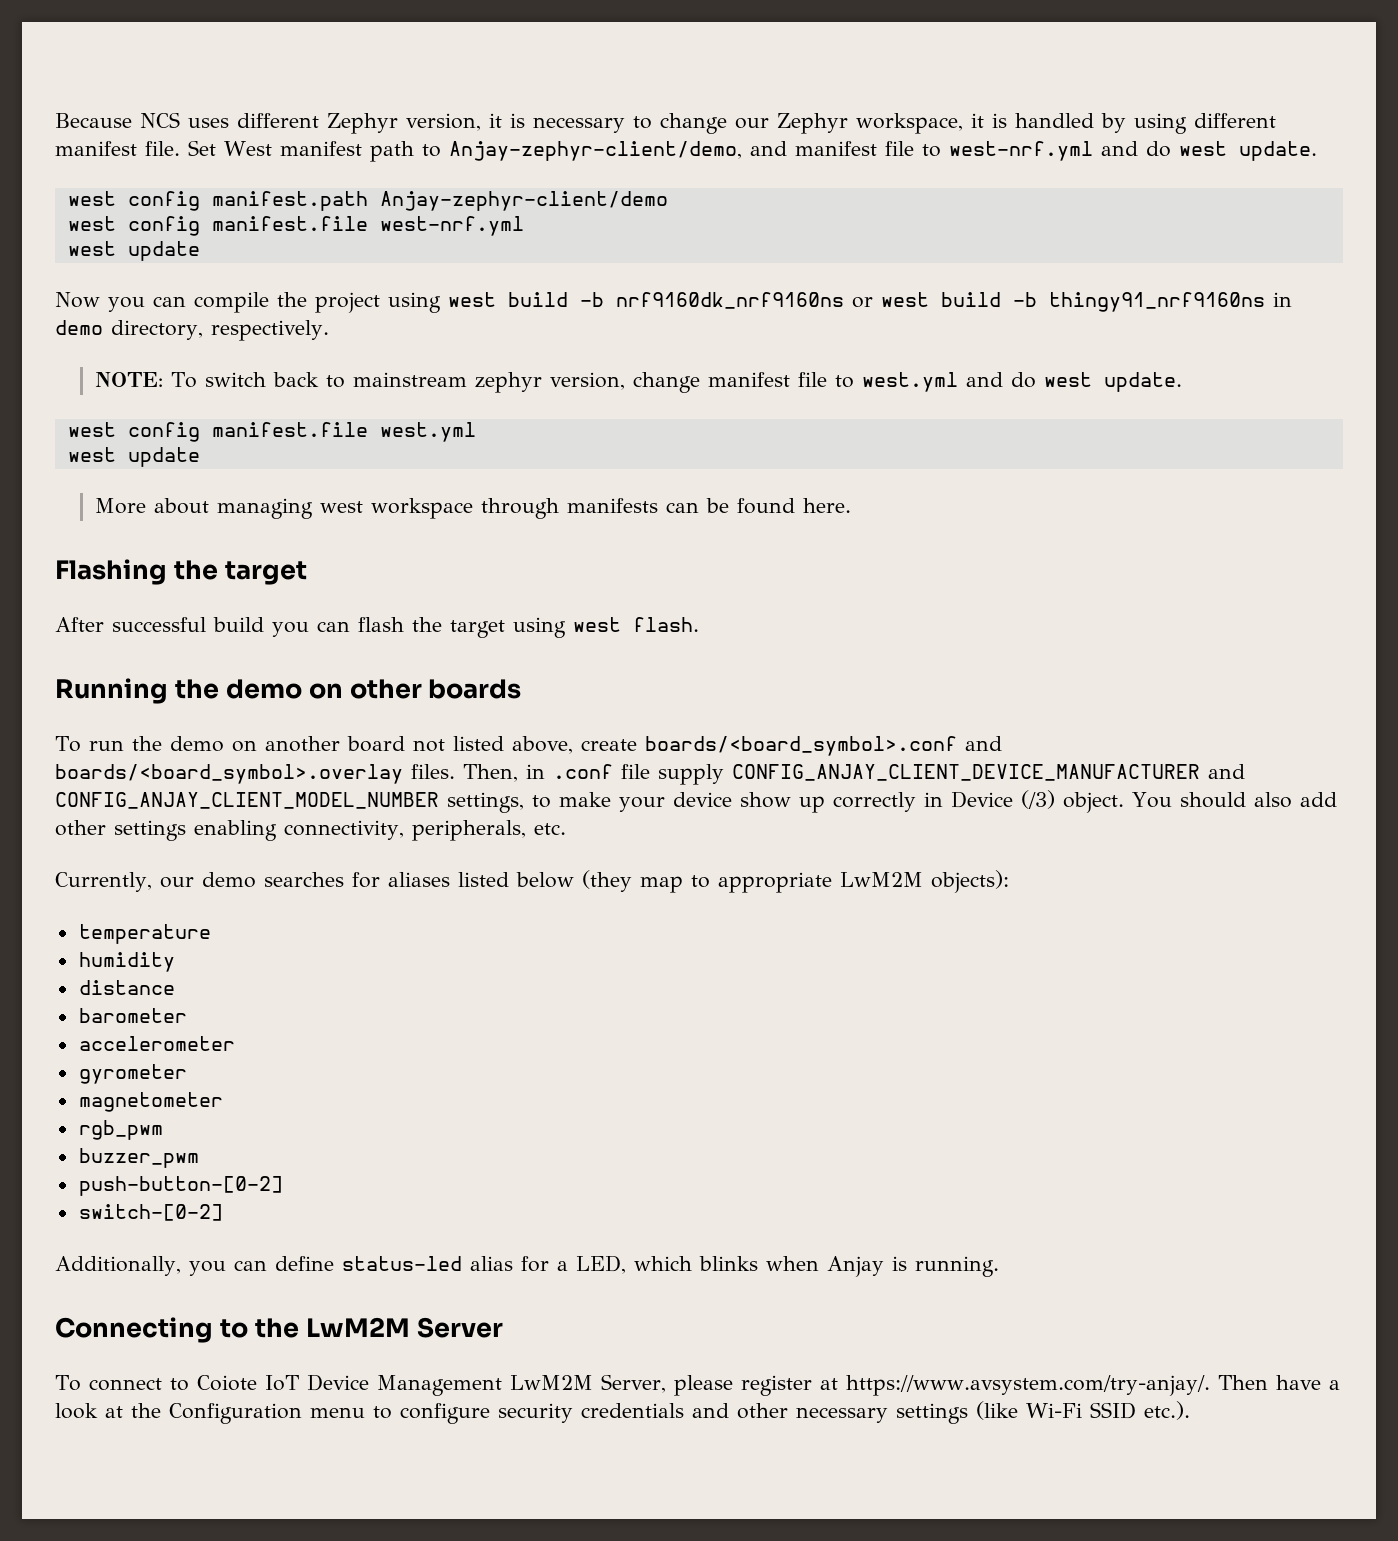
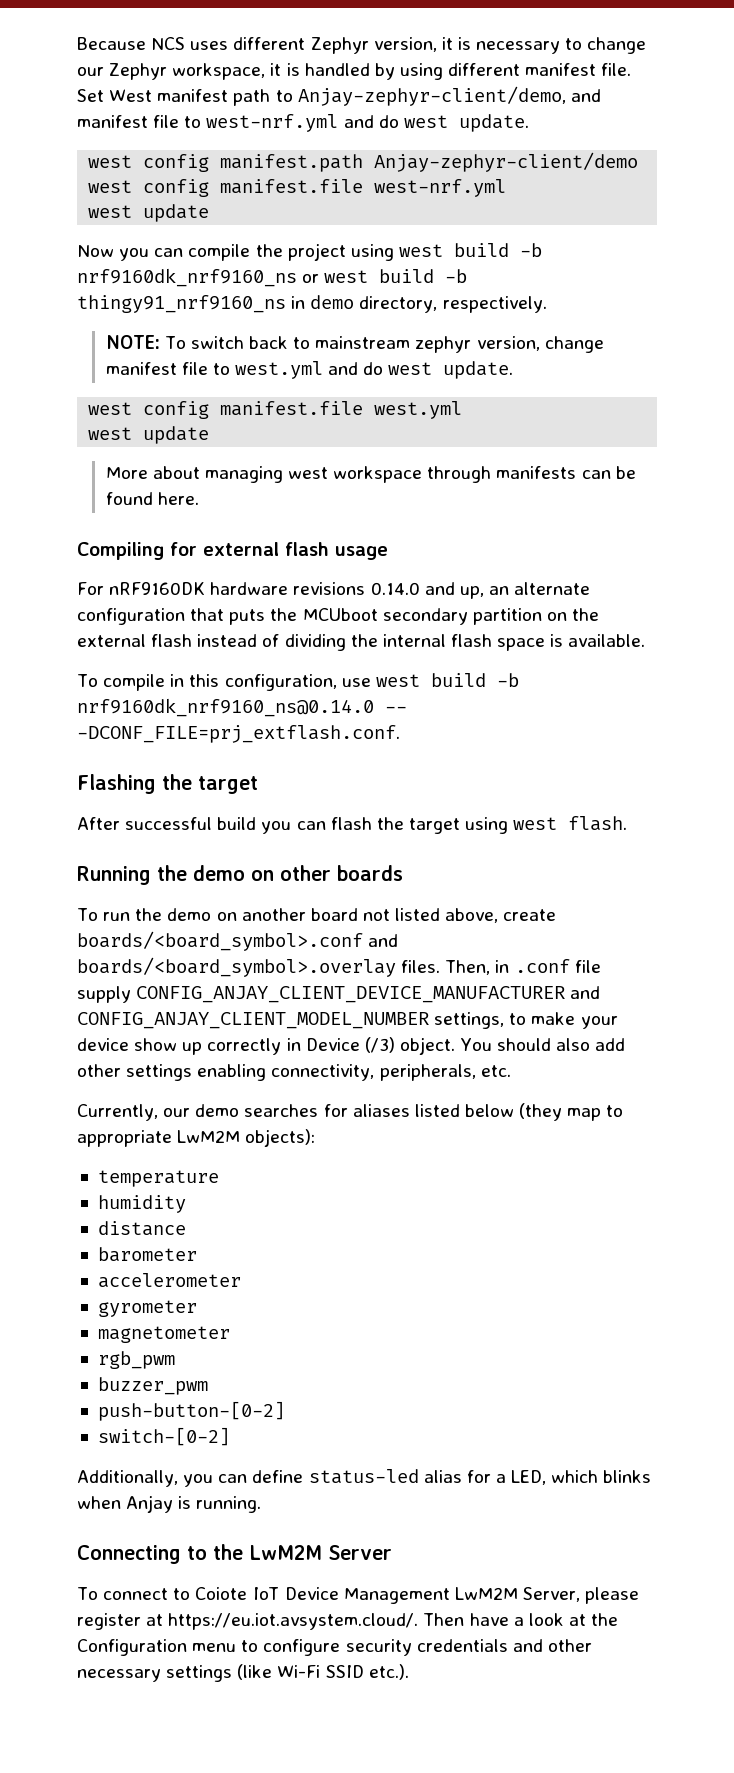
- Now you can compile the project using west build -b nrf9160dk_nrf9160ns or west build -b thingy91_nrf9160ns in demo directory, respectively.
+ Now you can compile the project using west build -b nrf9160dk_nrf9160_ns or west build -b thingy91_nrf9160_ns in demo directory, respectively.
+ Compiling for external flash usage
+ For nRF9160DK hardware revisions 0.14.0 and up, an alternate configuration that puts the MCUboot secondary partition on the external flash instead of dividing the internal flash space is available.
+ To compile in this configuration, use west build -b nrf9160dk_nrf9160_ns@0.14.0 -- -DCONF_FILE=prj_extflash.conf.
- To connect to Coiote IoT Device Management LwM2M Server, please register at https://www.avsystem.com/try-anjay/. Then have a look at the Configuration menu to configure security credentials and other necessary settings (like Wi-Fi SSID etc.).
+ To connect to Coiote IoT Device Management LwM2M Server, please register at https://eu.iot.avsystem.cloud/. Then have a look at the Configuration menu to configure security credentials and other necessary settings (like Wi-Fi SSID etc.).

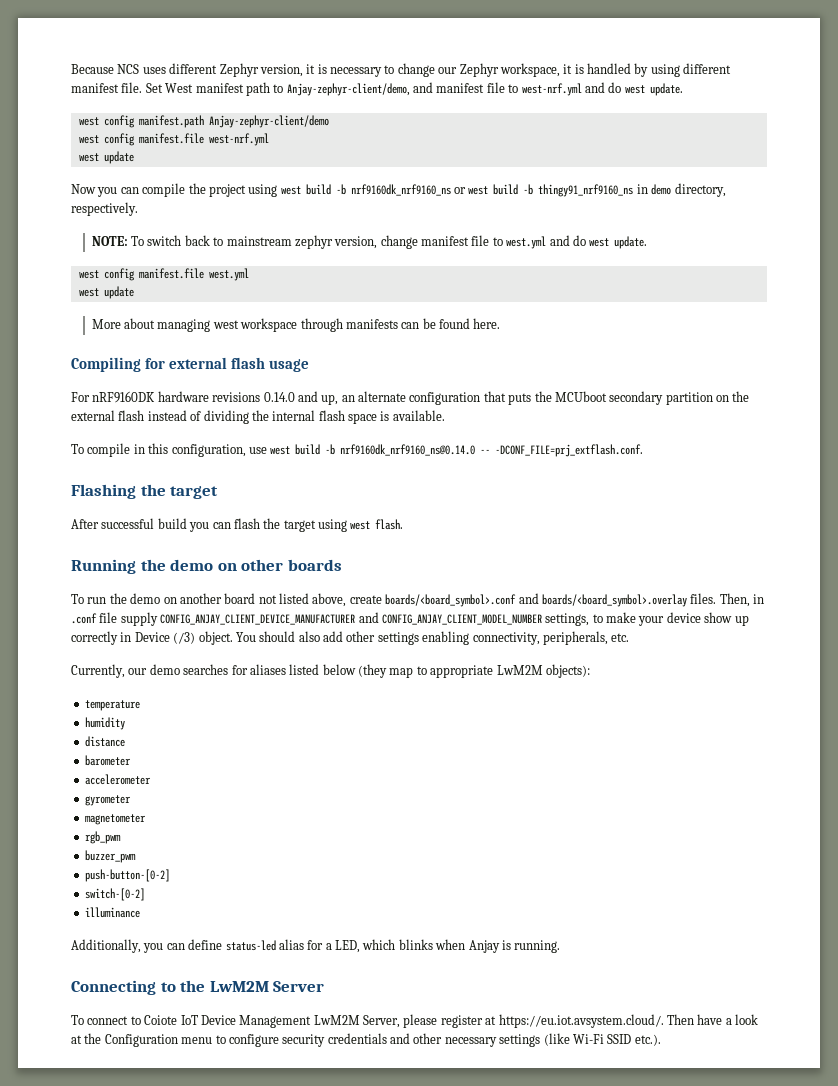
+ illuminance

